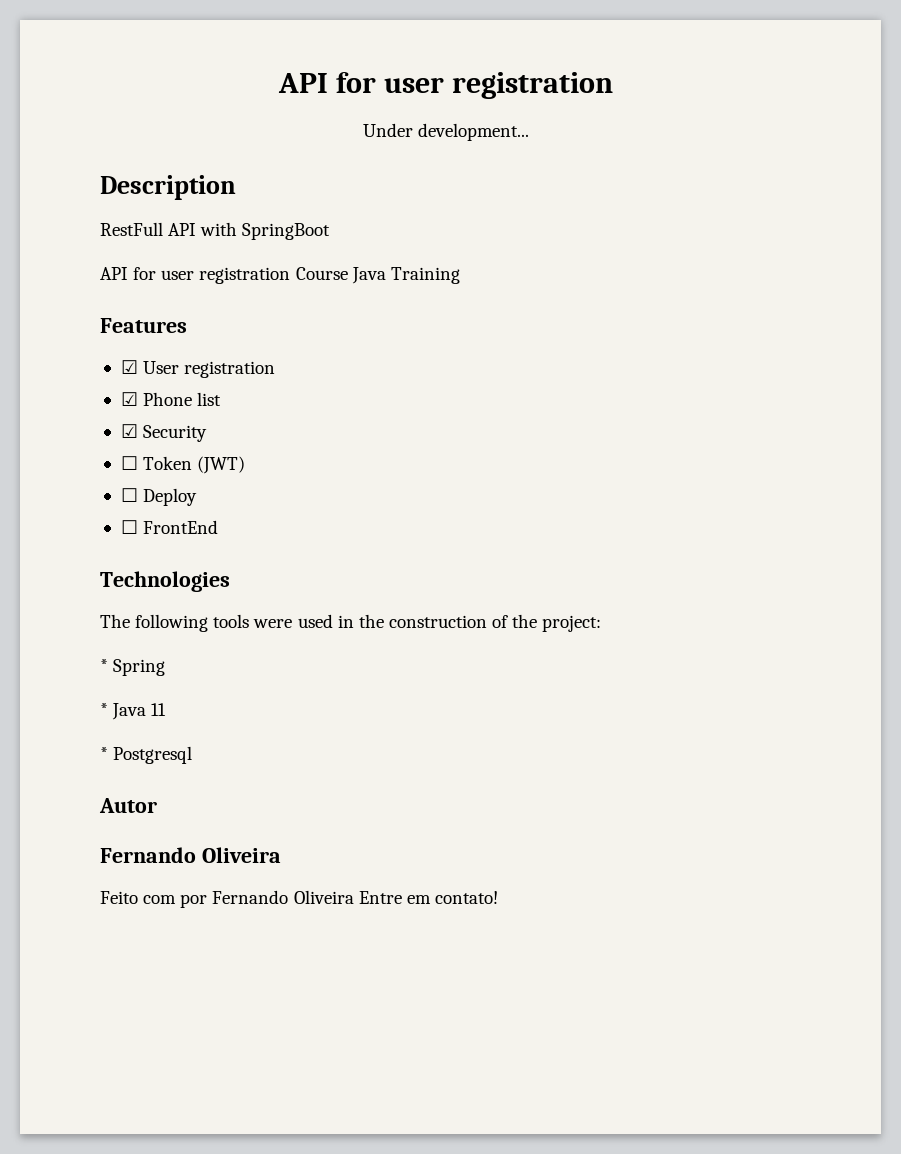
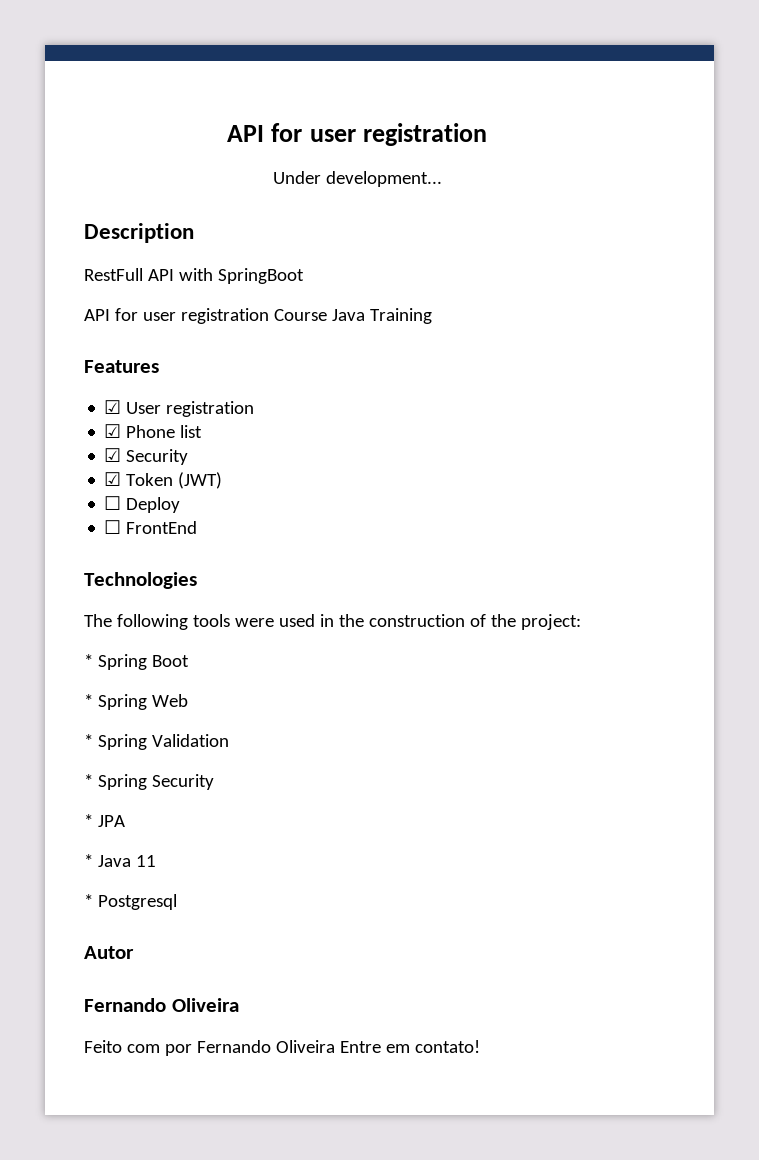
- ☐ Token (JWT)
+ ☑ Token (JWT)
- * Spring
+ * Spring Boot
+ * Spring Web
+ * Spring Validation
+ * Spring Security
+ * JPA

